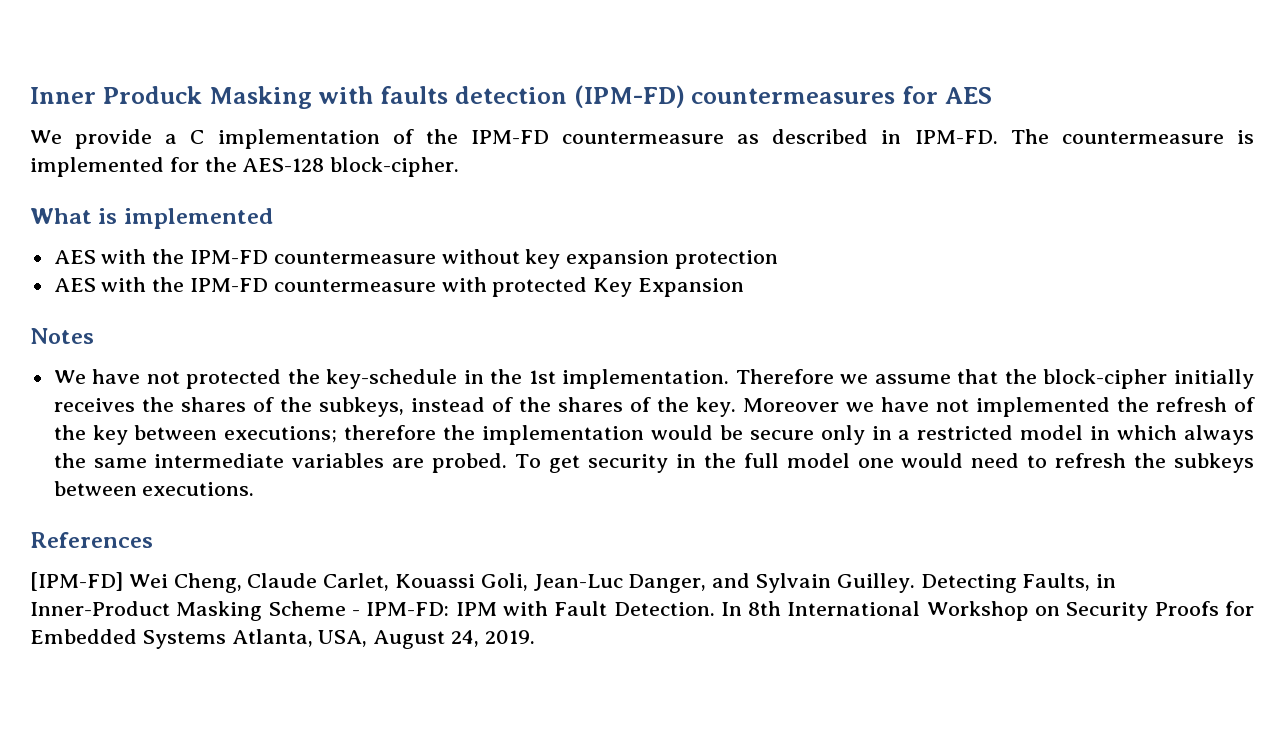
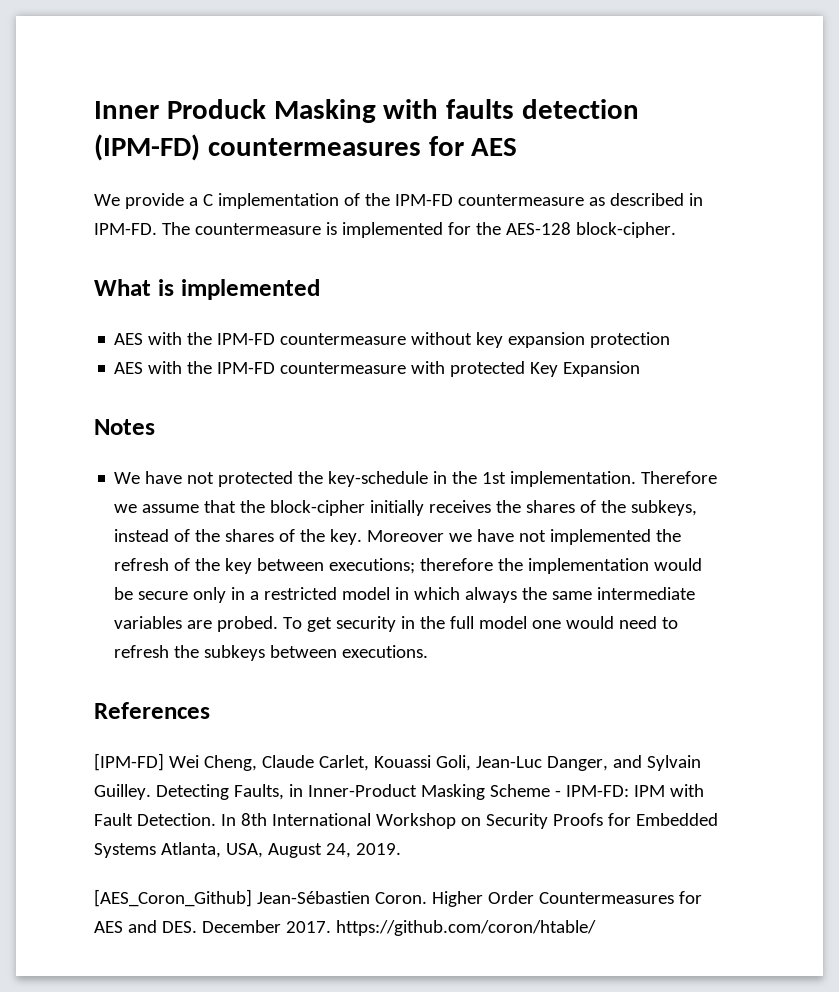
+ [AES_Coron_Github] Jean-Sébastien Coron. Higher Order Countermeasures for AES and DES. December 2017. https://github.com/coron/htable/

